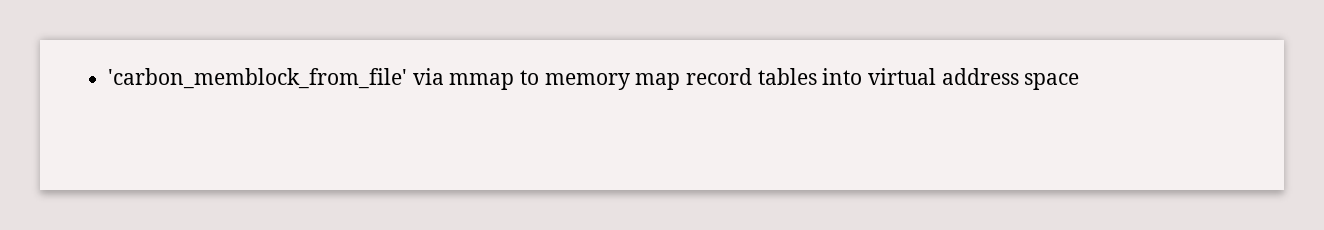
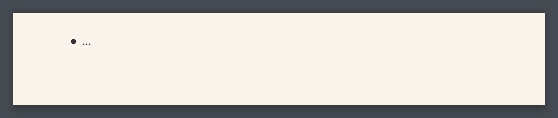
- 'carbon_memblock_from_file' via mmap to memory map record tables into virtual address space
+ ...

